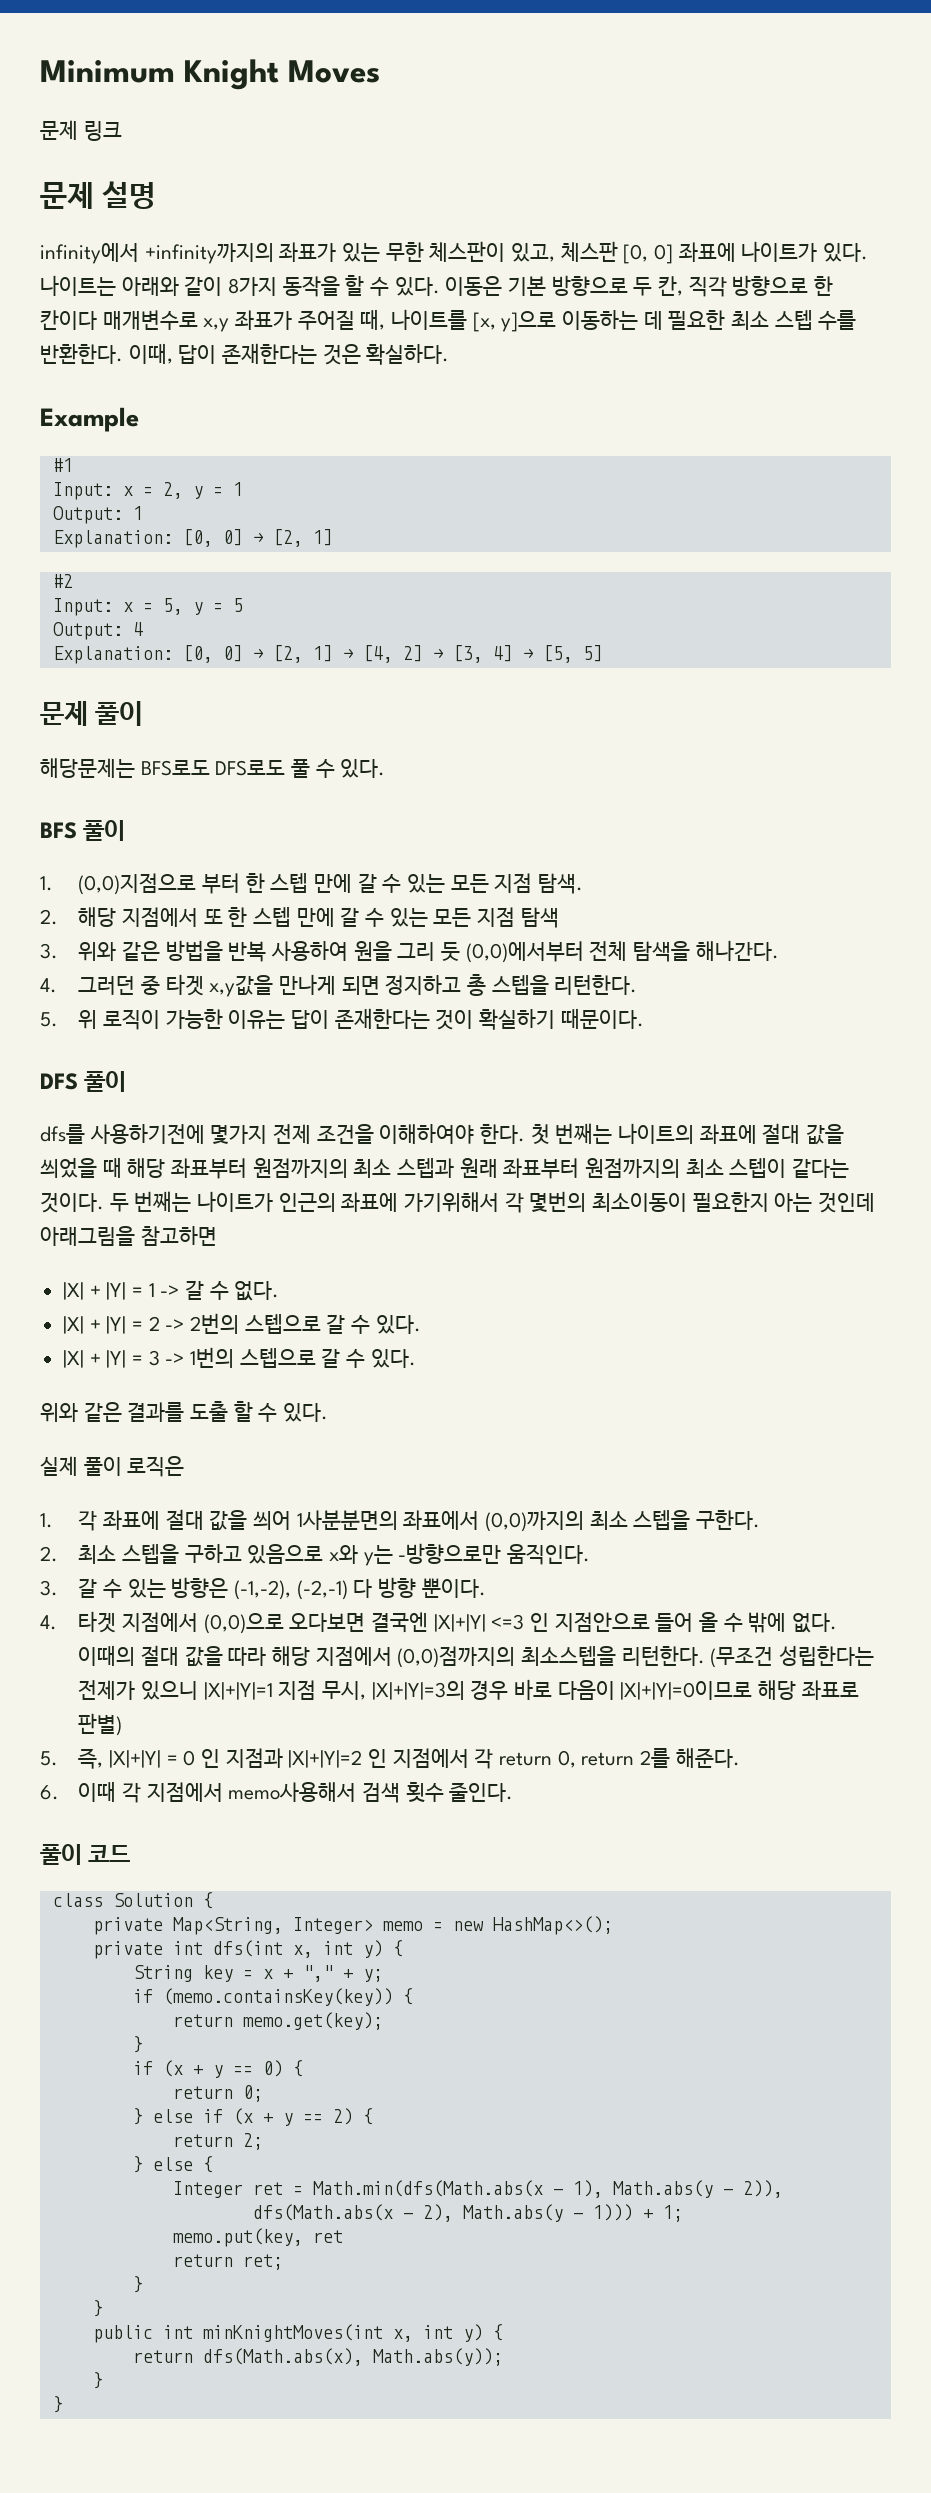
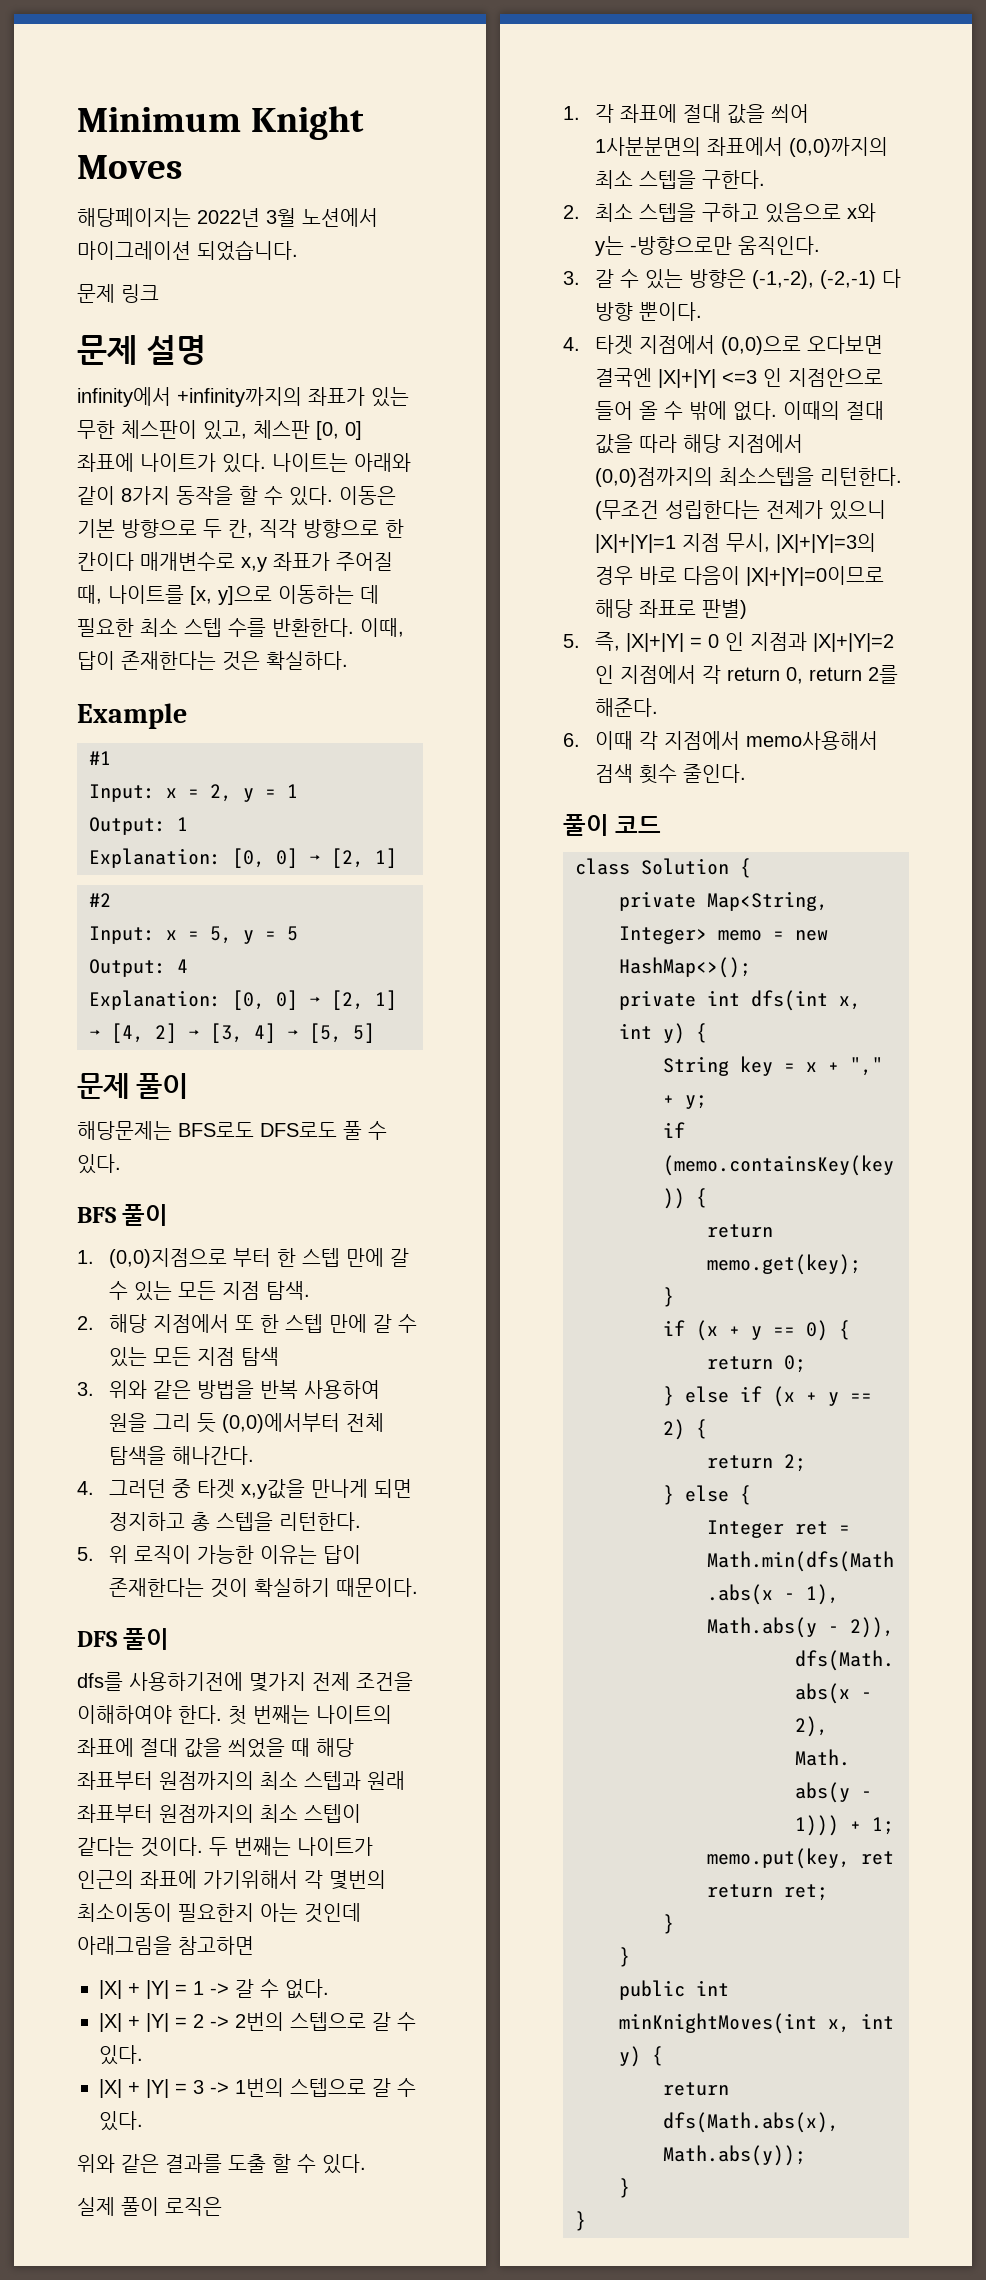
+ 해당페이지는 2022년 3월 노션에서 마이그레이션 되었습니다.

